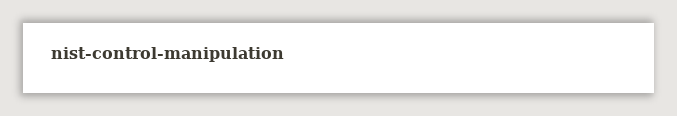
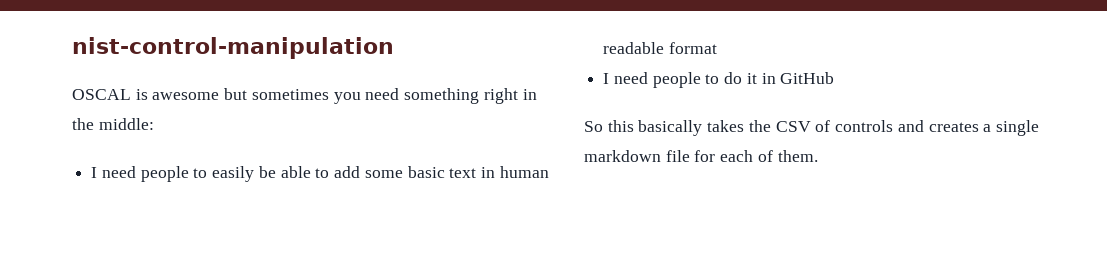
+ OSCAL is awesome but sometimes you need something right in the middle:
+ I need people to easily be able to add some basic text in human readable format
+ I need people to do it in GitHub
+ So this basically takes the CSV of controls and creates a single markdown file for each of them.

